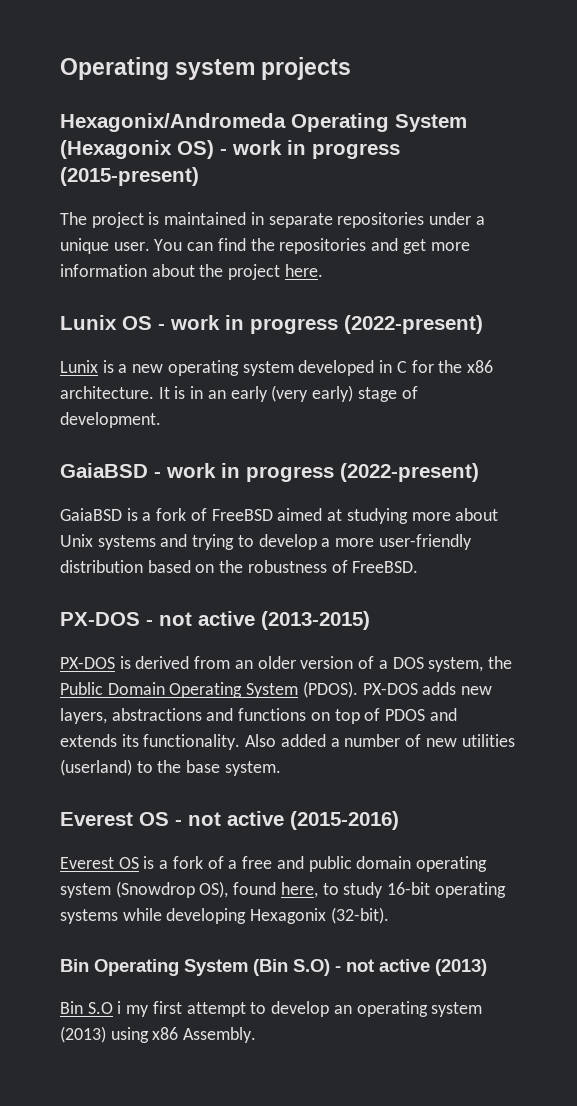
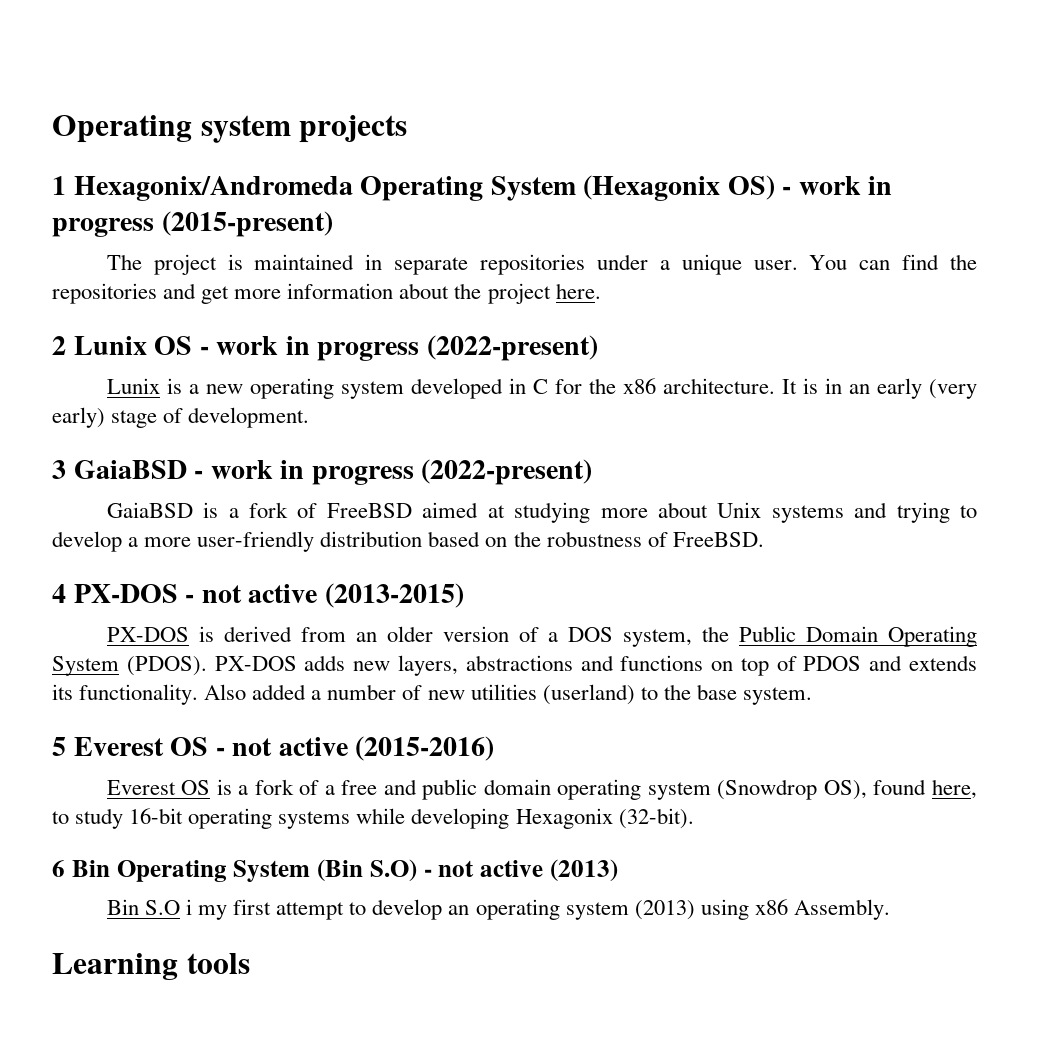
- Hexagonix/Andromeda Operating System (Hexagonix OS) - work in progress (2015-present)
+ 1 Hexagonix/Andromeda Operating System (Hexagonix OS) - work in progress (2015-present)
- Lunix OS - work in progress (2022-present)
+ 2 Lunix OS - work in progress (2022-present)
- GaiaBSD - work in progress (2022-present)
+ 3 GaiaBSD - work in progress (2022-present)
- PX-DOS - not active (2013-2015)
+ 4 PX-DOS - not active (2013-2015)
- Everest OS - not active (2015-2016)
+ 5 Everest OS - not active (2015-2016)
- Bin Operating System (Bin S.O) - not active (2013)
+ 6 Bin Operating System (Bin S.O) - not active (2013)
+ Learning tools

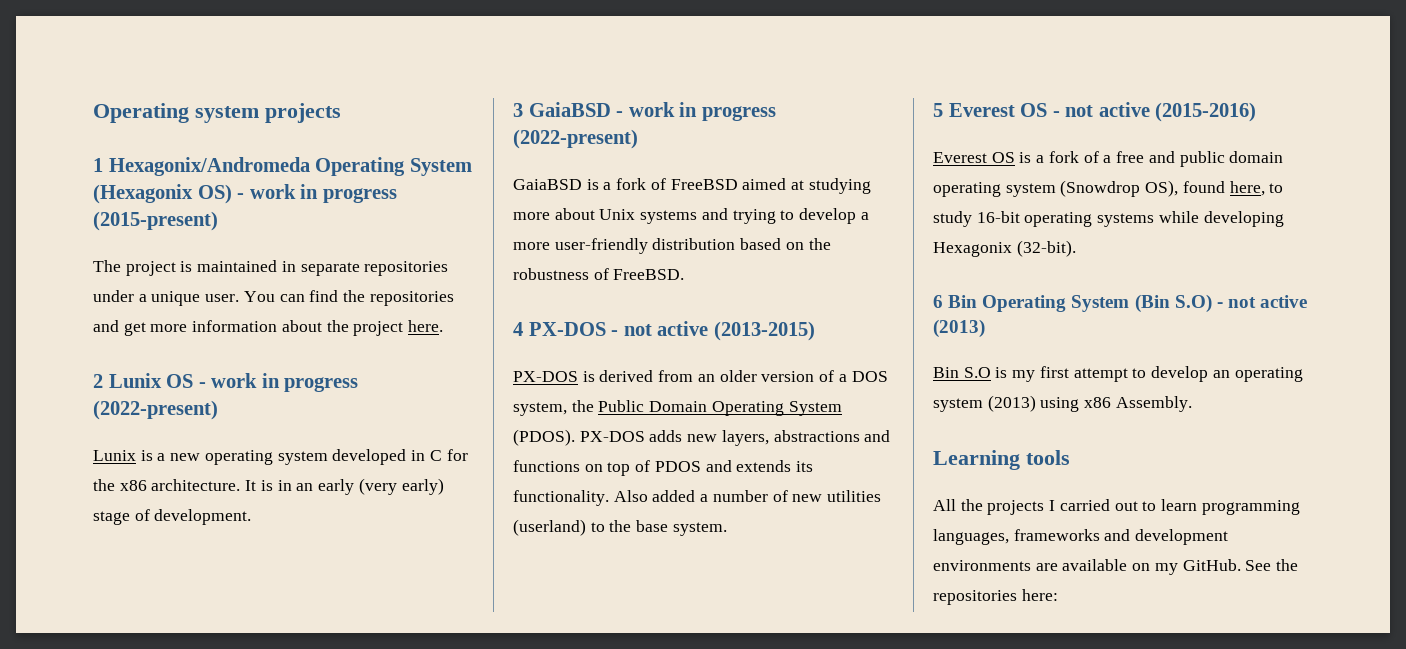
- Bin S.O i my first attempt to develop an operating system (2013) using x86 Assembly.
+ Bin S.O is my first attempt to develop an operating system (2013) using x86 Assembly.
+ All the projects I carried out to learn programming languages, frameworks and development environments are available on my GitHub. See the repositories here:

